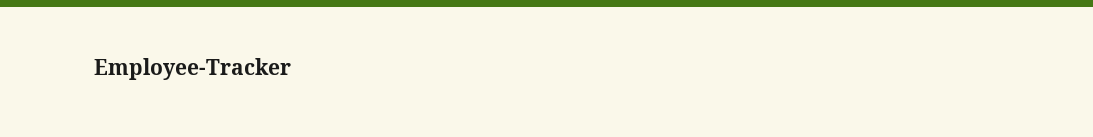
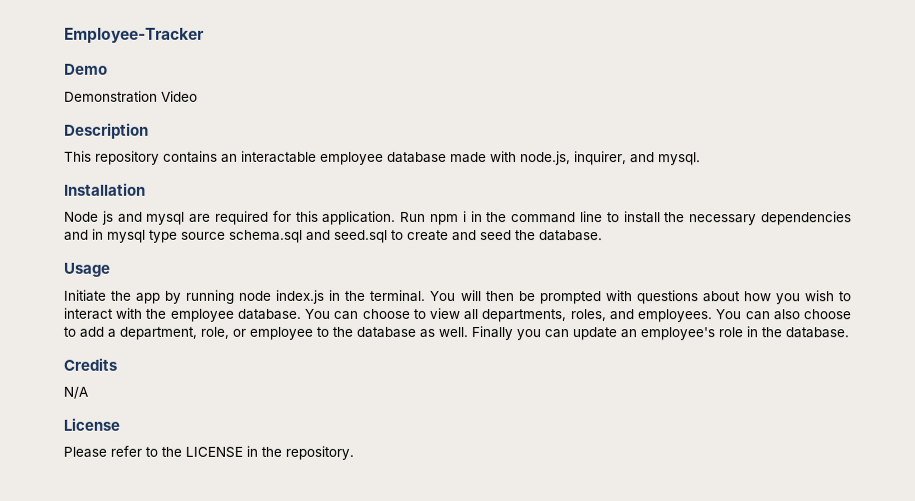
+ Demo
+ Demonstration Video
+ Description
+ This repository contains an interactable employee database made with node.js, inquirer, and mysql.
+ Installation
+ Node js and mysql are required for this application. Run npm i in the command line to install the necessary dependencies and in mysql type source schema.sql and seed.sql to create and seed the database.
+ Usage
+ Initiate the app by running node index.js in the terminal. You will then be prompted with questions about how you wish to interact with the employee database. You can choose to view all departments, roles, and employees. You can also choose to add a department, role, or employee to the database as well. Finally you can update an employee's role in the database.
+ Credits
+ N/A
+ License
+ Please refer to the LICENSE in the repository.

